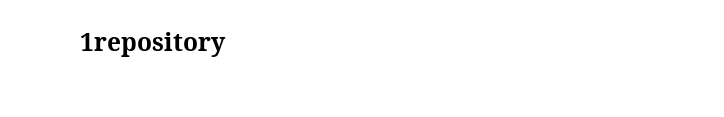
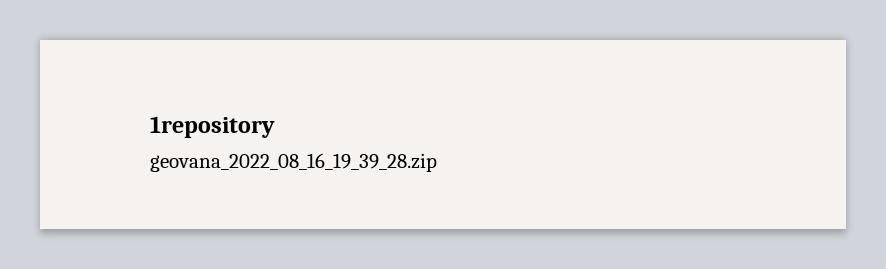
+ geovana_2022_08_16_19_39_28.zip

